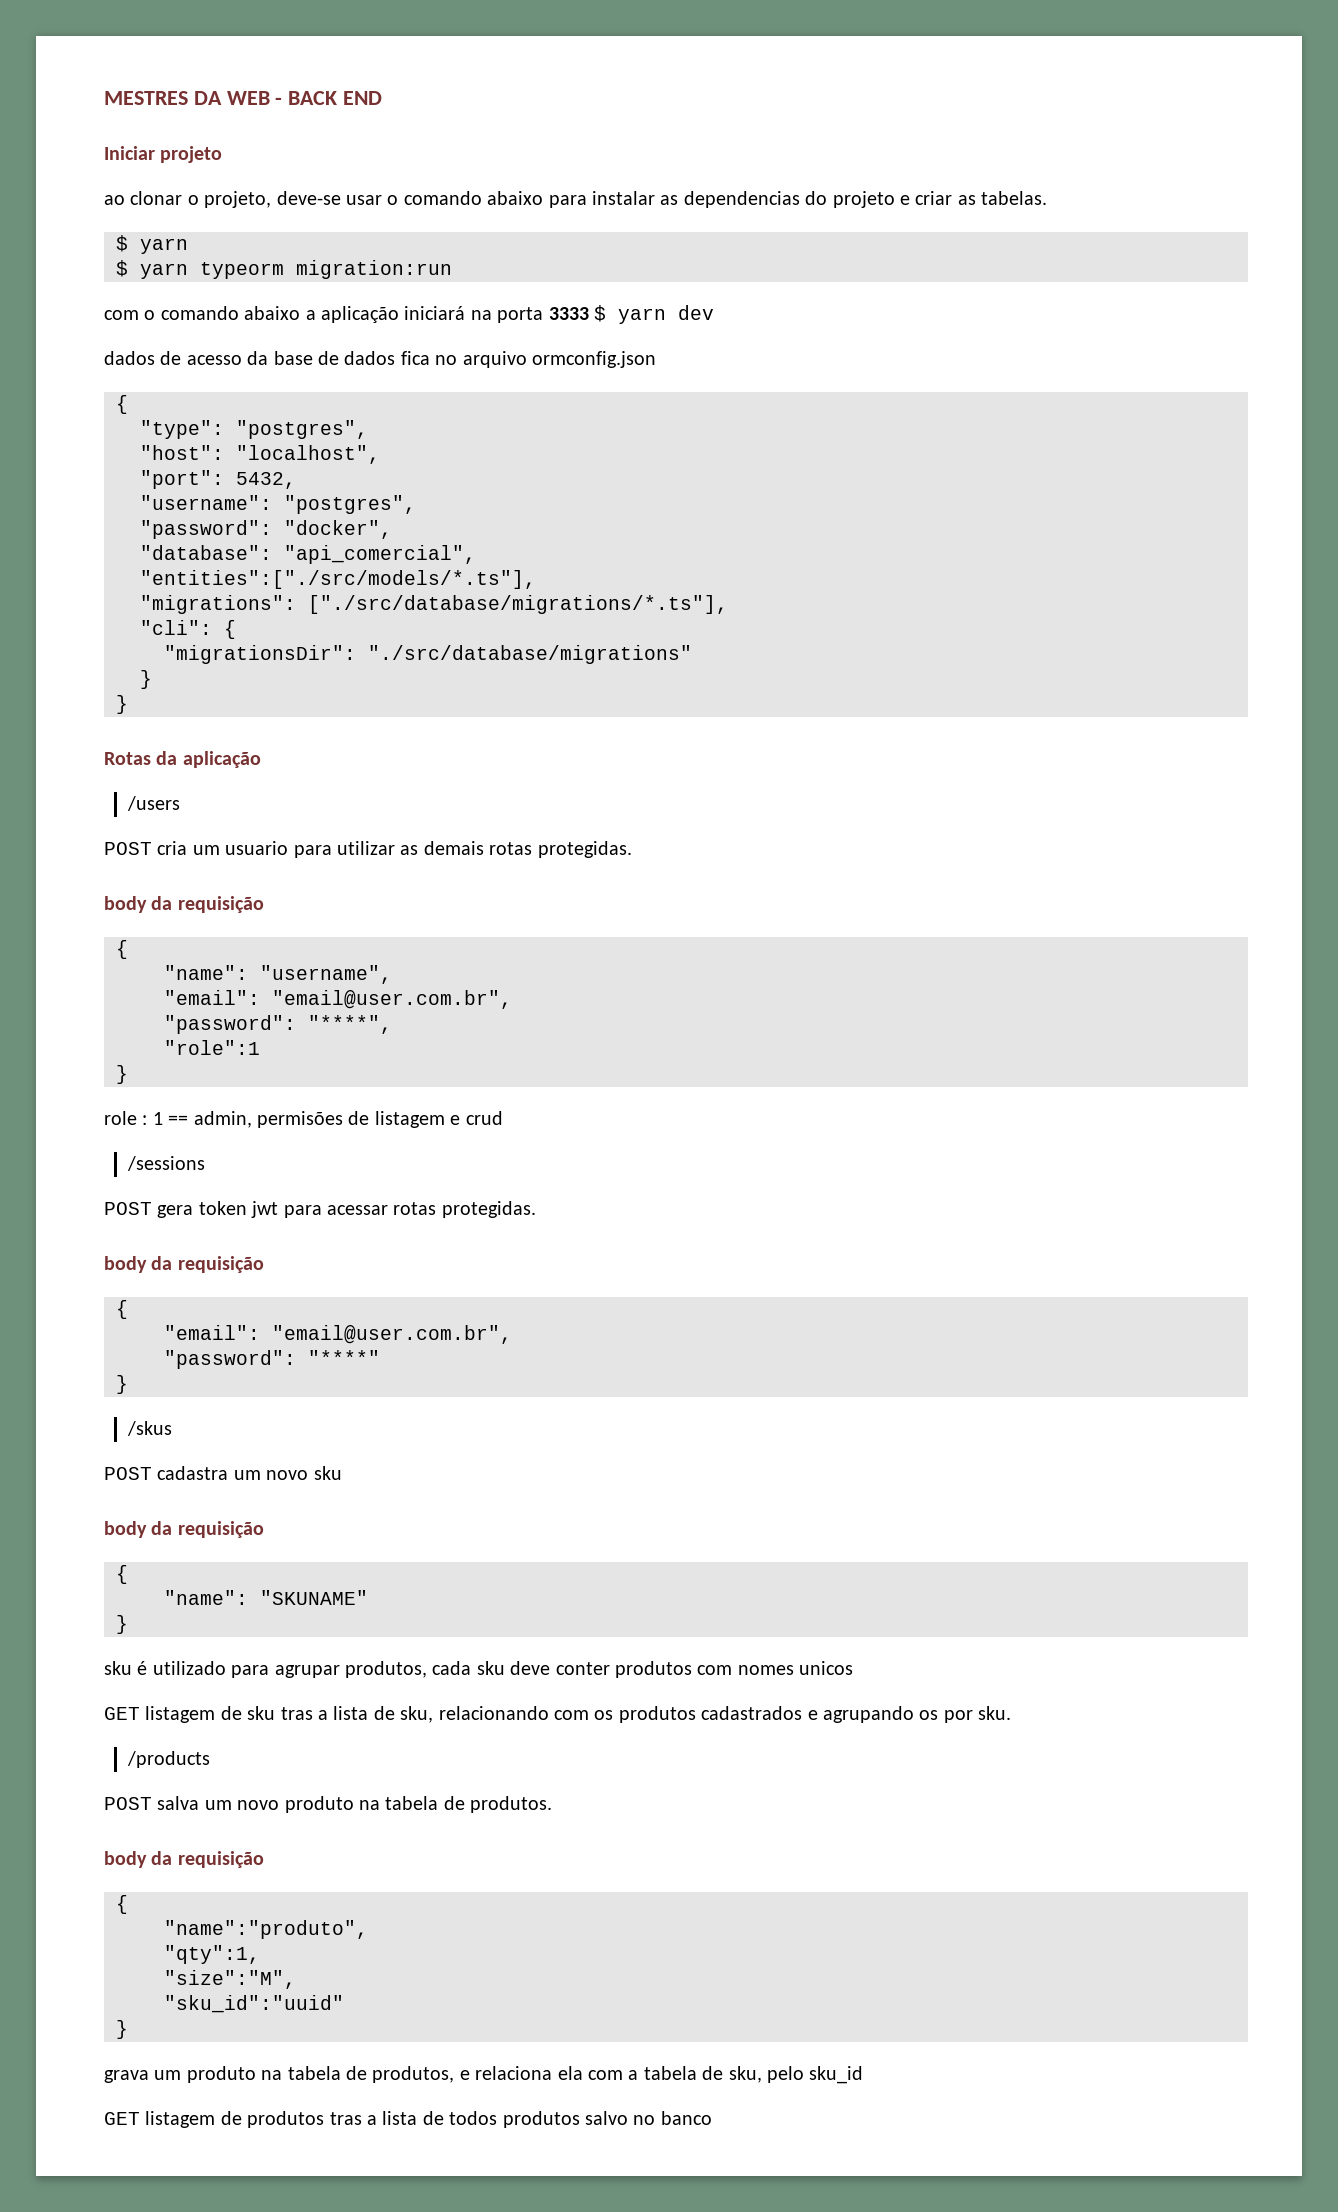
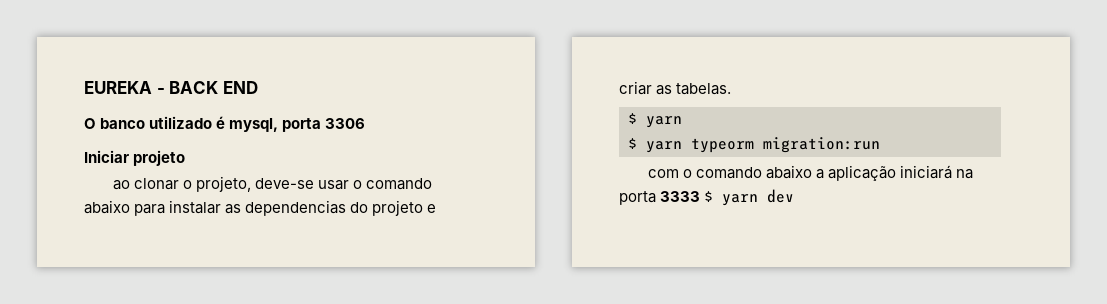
- MESTRES DA WEB - BACK END
+ EUREKA - BACK END
+ O banco utilizado é mysql, porta 3306
- dados de acesso da base de dados fica no arquivo ormconfig.json
- {
- "type": "postgres",
- "host": "localhost",
- "port": 5432,
- "username": "postgres",
- "password": "docker",
- "database": "api_comercial",
- "entities":["./src/models/*.ts"],
- "migrations": ["./src/database/migrations/*.ts"],
- "cli": {
- "migrationsDir": "./src/database/migrations"
- }
- }
- Rotas da aplicação
- /users
- POST cria um usuario para utilizar as demais rotas protegidas.
- body da requisição
- {
- "name": "username",
- "email": "email@user.com.br",
- "password": "****",
- "role":1
- }
- role : 1 == admin, permisões de listagem e crud
- /sessions
- POST gera token jwt para acessar rotas protegidas.
- body da requisição
- {
- "email": "email@user.com.br",
- "password": "****"
- }
- /skus
- POST cadastra um novo sku
- body da requisição
- {
- "name": "SKUNAME"
- }
- sku é utilizado para agrupar produtos, cada sku deve conter produtos com nomes unicos
- GET listagem de sku tras a lista de sku, relacionando com os produtos cadastrados e agrupando os por sku.
- /products
- POST salva um novo produto na tabela de produtos.
- body da requisição
- {
- "name":"produto",
- "qty":1,
- "size":"M",
- "sku_id":"uuid"
- }
- grava um produto na tabela de produtos, e relaciona ela com a tabela de sku, pelo sku_id
- GET listagem de produtos tras a lista de todos produtos salvo no banco

